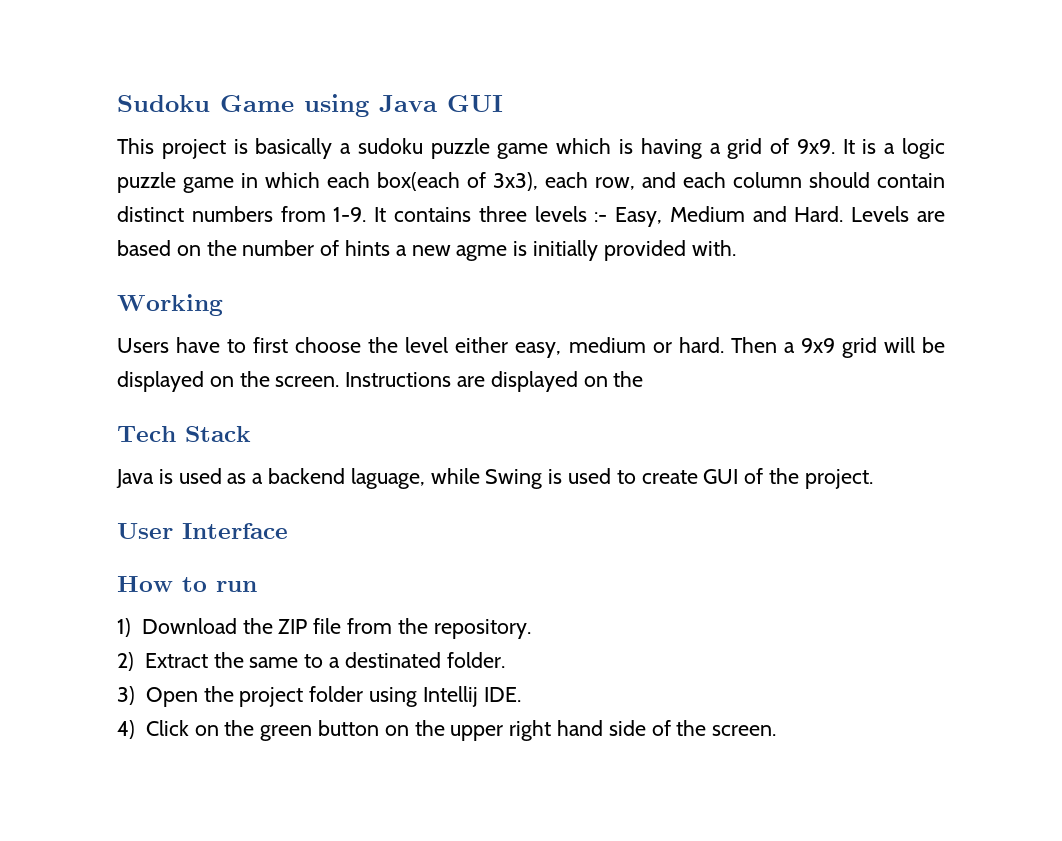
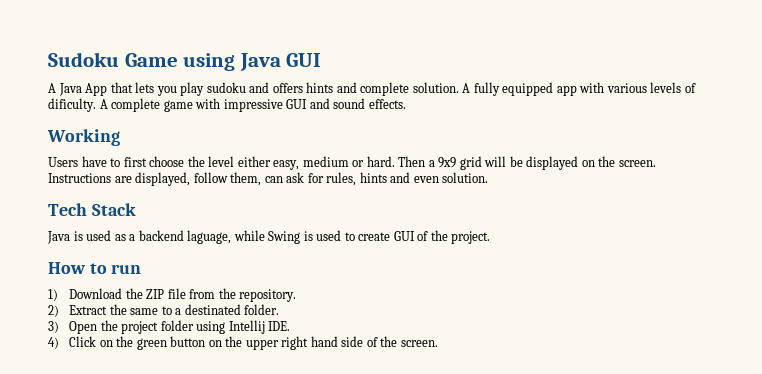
- This project is basically a sudoku puzzle game which is having a grid of 9x9. It is a logic puzzle game in which each box(each of 3x3), each row, and each column should contain distinct numbers from 1-9. It contains three levels :- Easy, Medium and Hard. Levels are based on the number of hints a new agme is initially provided with.
+ A Java App that lets you play sudoku and offers hints and complete solution. A fully equipped app with various levels of dificulty. A complete game with impressive GUI and sound effects.
- Instructions are displayed on the
+ Instructions are displayed, follow them, can ask for rules, hints and even solution.
- User Interface

